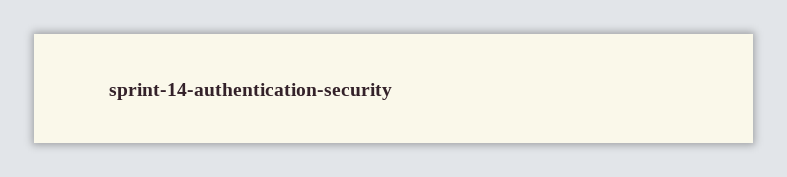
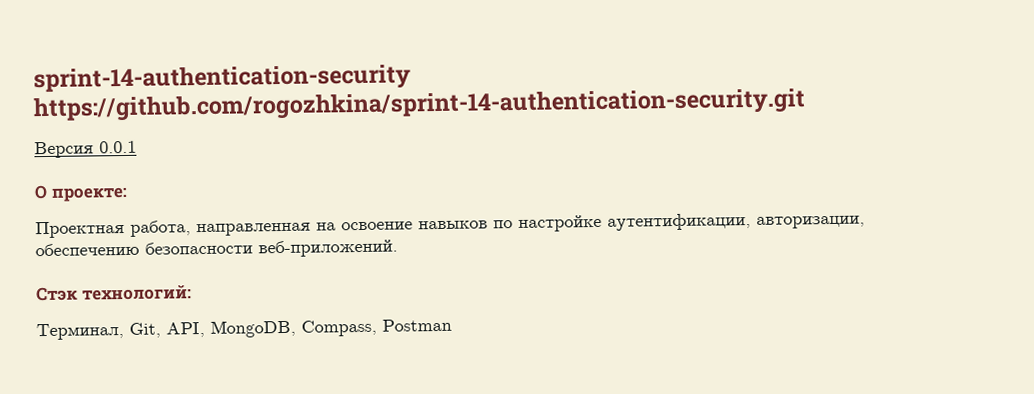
- sprint-14-authentication-security
+ sprint-14-authentication-security https://github.com/rogozhkina/sprint-14-authentication-security.git
+ Версия 0.0.1
+ О проекте:
+ Проектная работа, направленная на освоение навыков по настройке аутентификации, авторизации, обеспечению безопасности веб-приложений.
+ Стэк технологий:
+ Терминал, Git, API, MongoDB, Compass, Postman

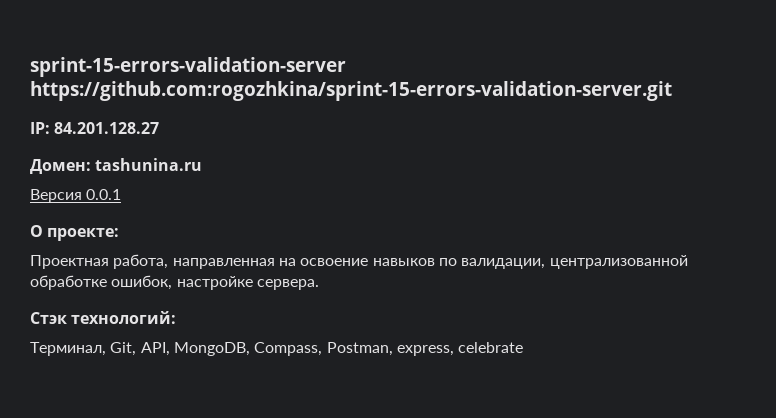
- sprint-14-authentication-security https://github.com/rogozhkina/sprint-14-authentication-security.git
+ sprint-15-errors-validation-server https://github.com:rogozhkina/sprint-15-errors-validation-server.git
+ IP: 84.201.128.27
+ Домен: tashunina.ru
- Проектная работа, направленная на освоение навыков по настройке аутентификации, авторизации, обеспечению безопасности веб-приложений.
+ Проектная работа, направленная на освоение навыков по валидации, централизованной обработке ошибок, настройке сервера.
- Терминал, Git, API, MongoDB, Compass, Postman
+ Терминал, Git, API, MongoDB, Compass, Postman, express, celebrate

